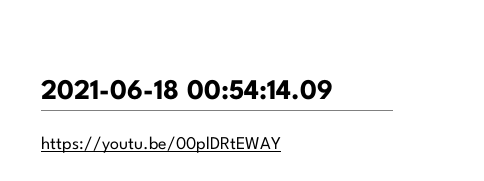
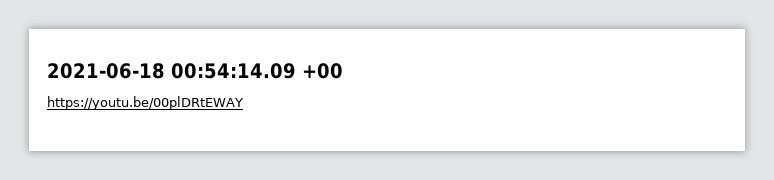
- 2021-06-18 00:54:14.09
+ 2021-06-18 00:54:14.09 +00

